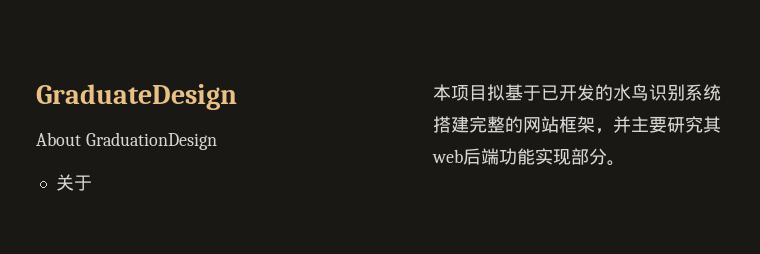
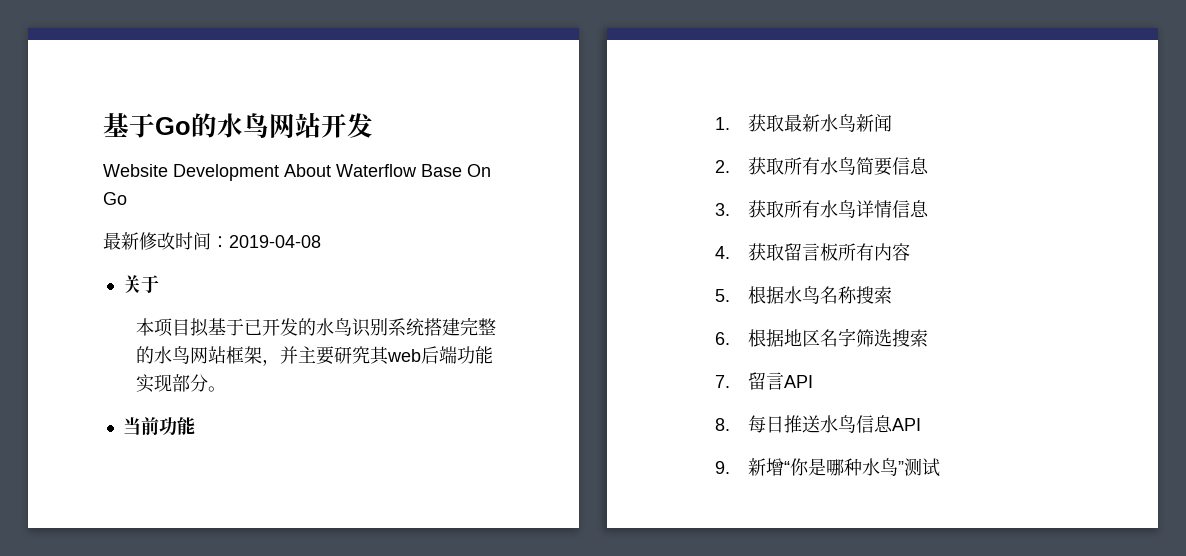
- GraduateDesign
- About GraduationDesign
+ 基于Go的水鸟网站开发
+ Website Development About Waterflow Base On Go
+ 最新修改时间：2019-04-08
- 本项目拟基于已开发的水鸟识别系统搭建完整的网站框架，并主要研究其web后端功能实现部分。
+ 本项目拟基于已开发的水鸟识别系统搭建完整的水鸟网站框架，并主要研究其web后端功能实现部分。
+ 当前功能
+ 1.获取最新水鸟新闻
+ 2.获取所有水鸟简要信息
+ 3.获取所有水鸟详情信息
+ 4.获取留言板所有内容
+ 5.根据水鸟名称搜索
+ 6.根据地区名字筛选搜索
+ 7.留言API
+ 8.每日推送水鸟信息API
+ 9.新增“你是哪种水鸟”测试

